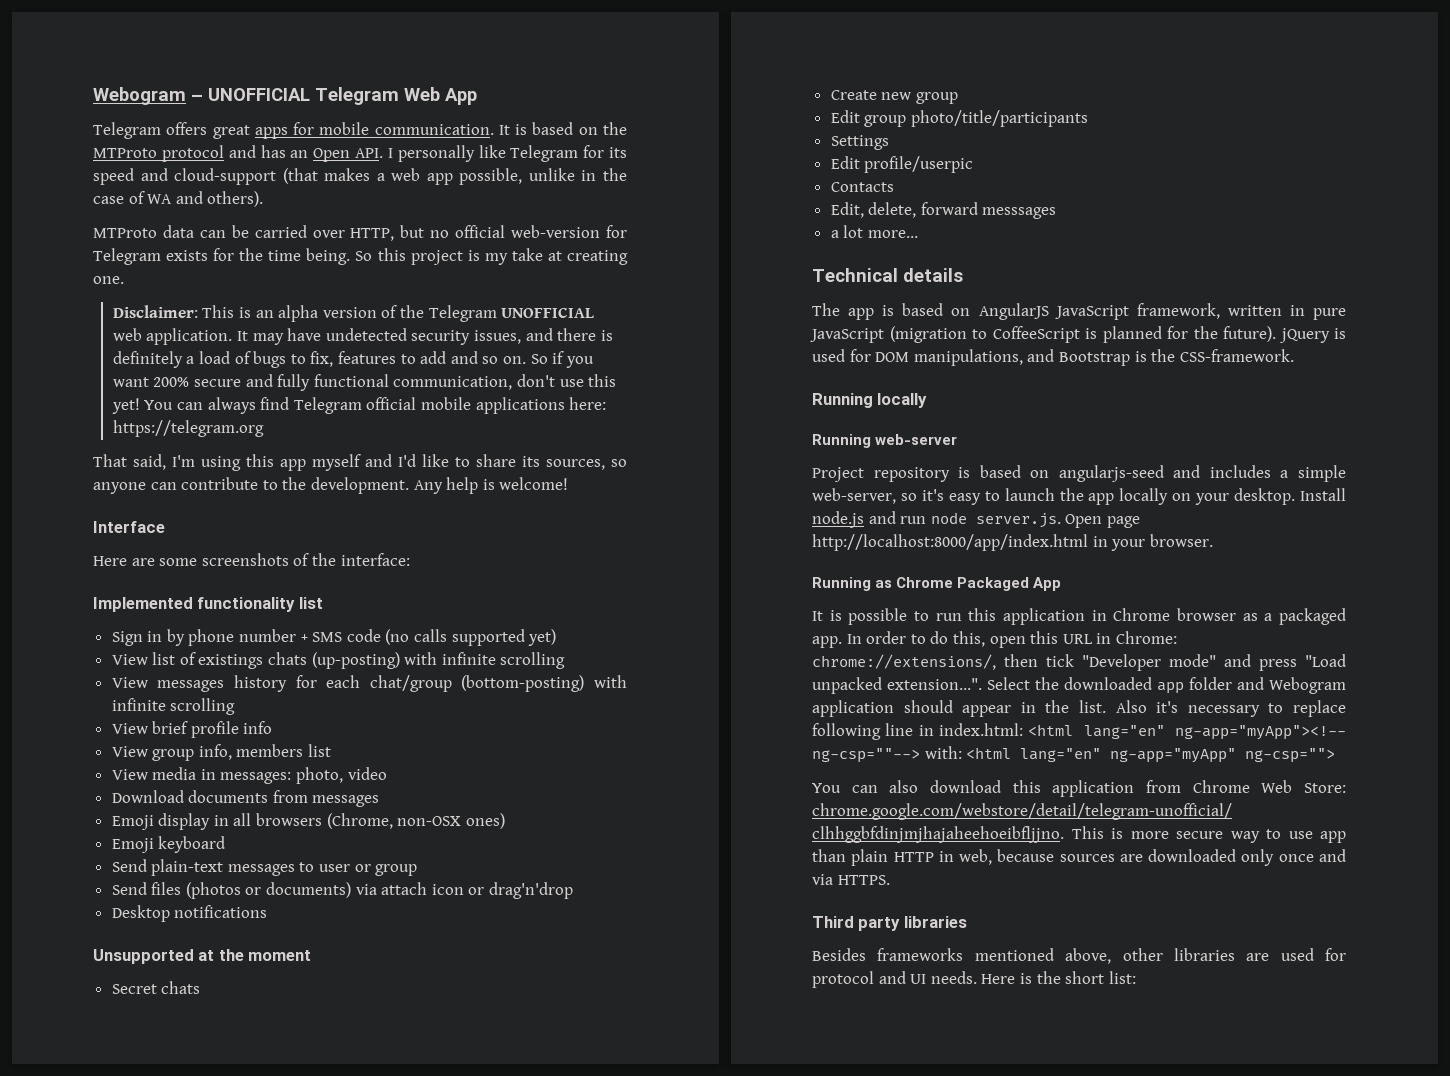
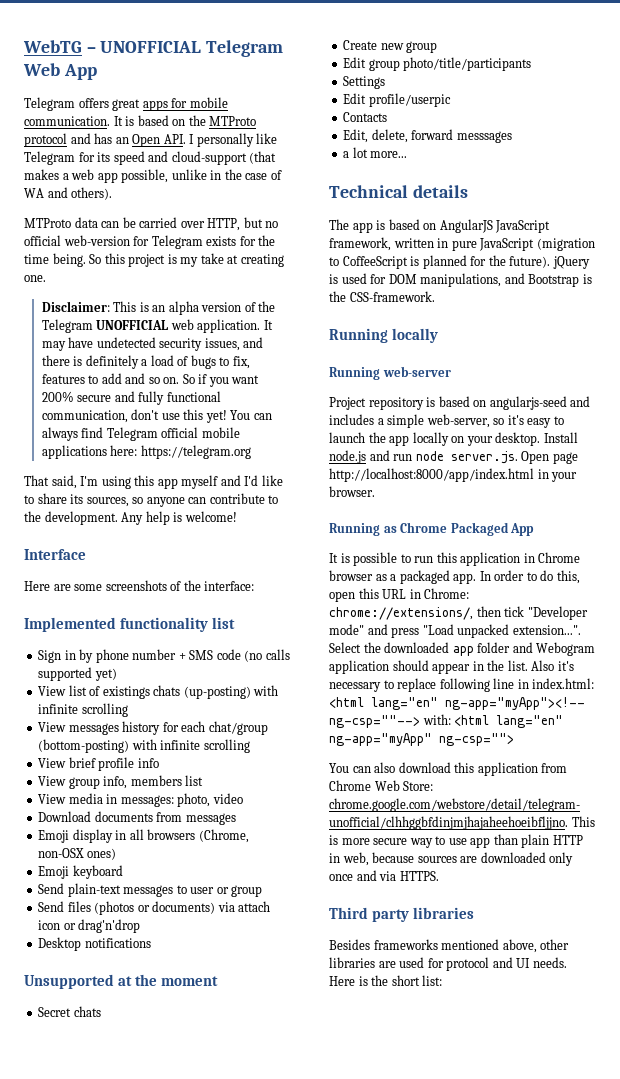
- Webogram – UNOFFICIAL Telegram Web App
+ WebTG – UNOFFICIAL Telegram Web App

